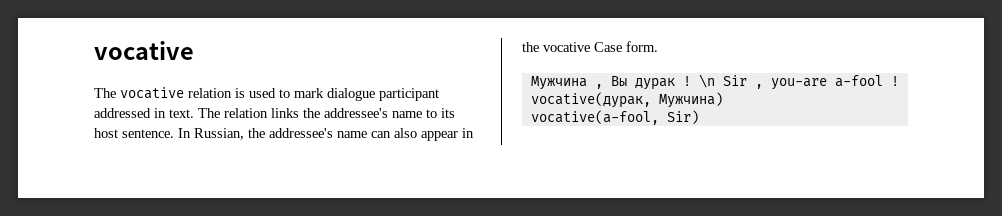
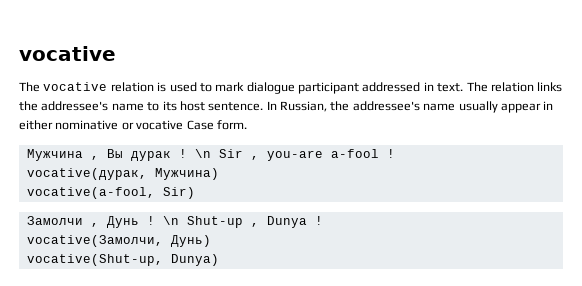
- In Russian, the addressee's name can also appear in the vocative Case form.
+ In Russian, the addressee's name usually appear in either nominative or vocative Case form.
+ Замолчи , Дунь ! \n Shut-up , Dunya !
+ vocative(Замолчи, Дунь)
+ vocative(Shut-up, Dunya)

